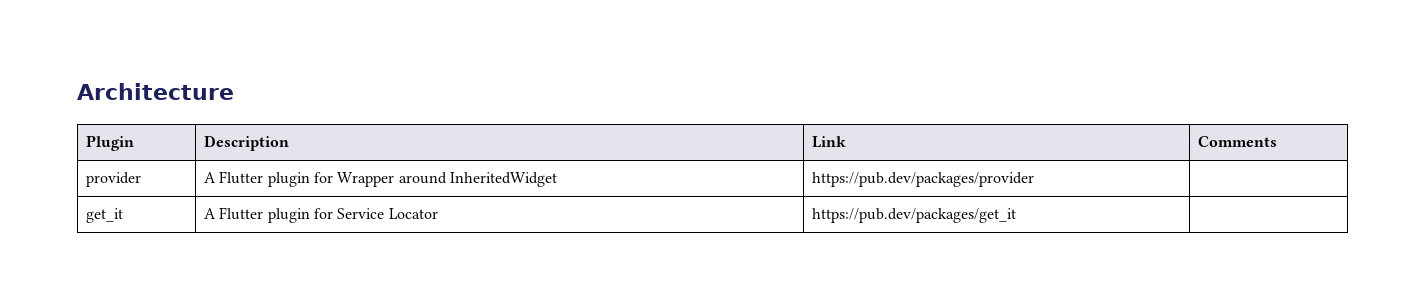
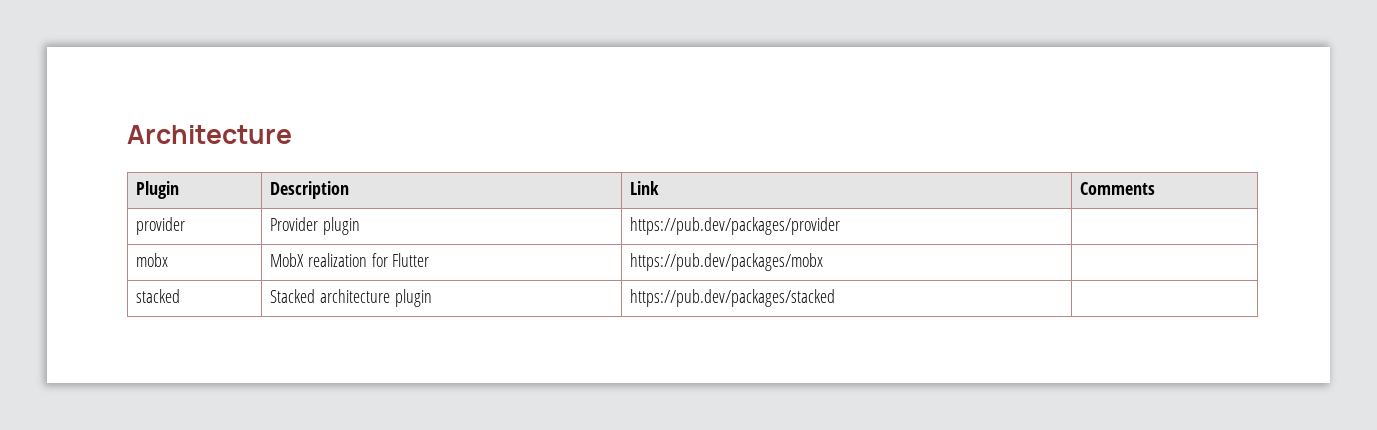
- provider | A Flutter plugin for Wrapper around InheritedWidget | https://pub.dev/packages/provider |
- get_it | A Flutter plugin for Service Locator | https://pub.dev/packages/get_it |
+ provider | Provider plugin | https://pub.dev/packages/provider |
+ mobx | MobX realization for Flutter | https://pub.dev/packages/mobx |
+ stacked | Stacked architecture plugin | https://pub.dev/packages/stacked |

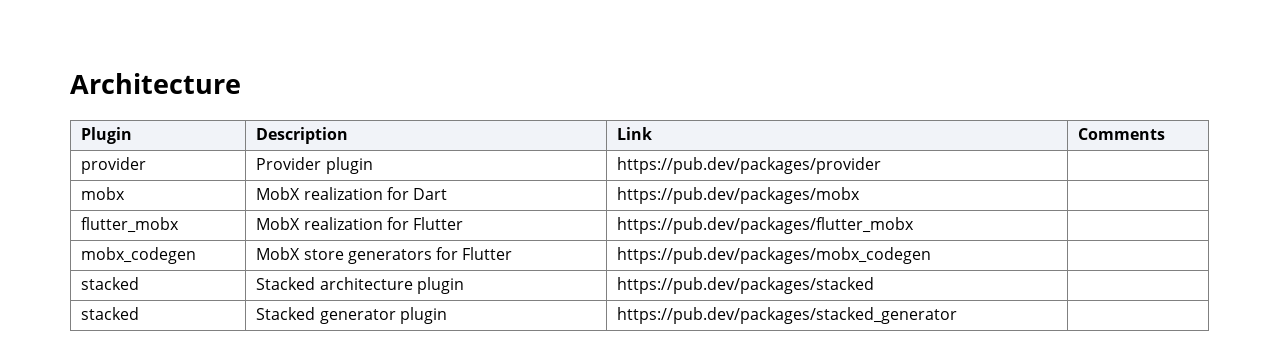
- mobx | MobX realization for Flutter | https://pub.dev/packages/mobx |
+ mobx | MobX realization for Dart | https://pub.dev/packages/mobx |
+ flutter_mobx | MobX realization for Flutter | https://pub.dev/packages/flutter_mobx |
+ mobx_codegen | MobX store generators for Flutter | https://pub.dev/packages/mobx_codegen |
+ stacked | Stacked generator plugin | https://pub.dev/packages/stacked_generator |

